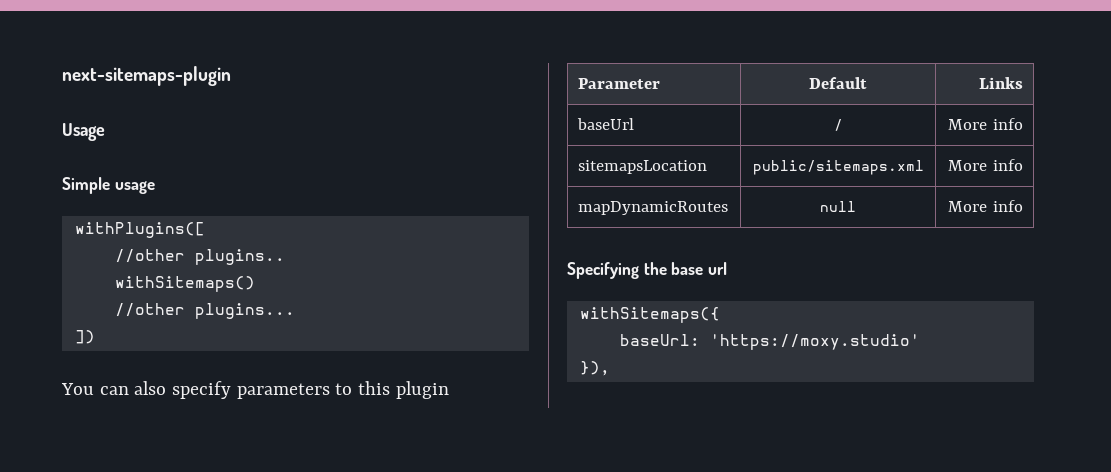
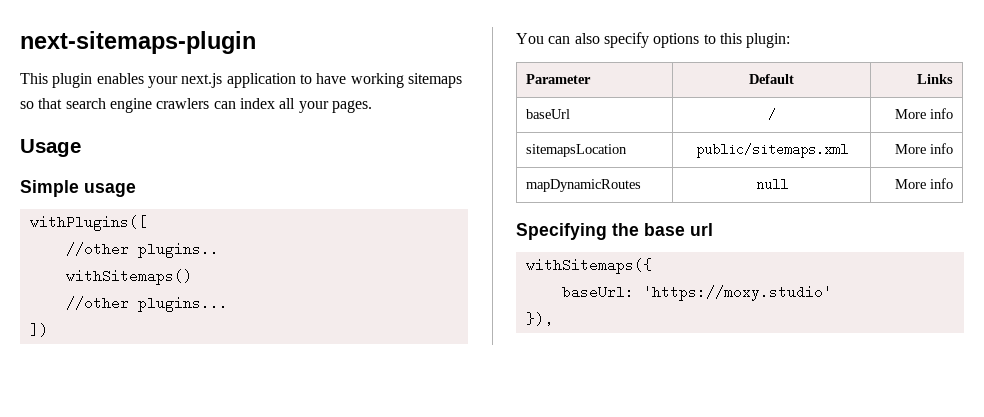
+ This plugin enables your next.js application to have working sitemaps so that search engine crawlers can index all your pages.
- You can also specify parameters to this plugin
+ You can also specify options to this plugin:

